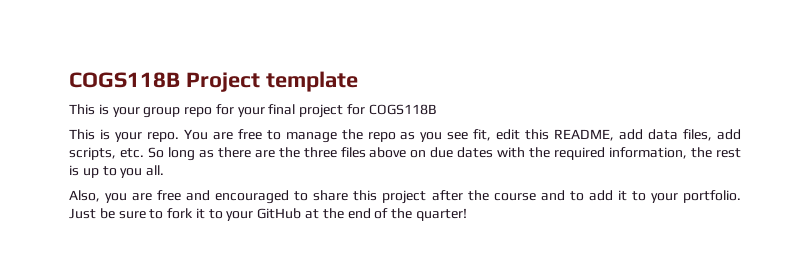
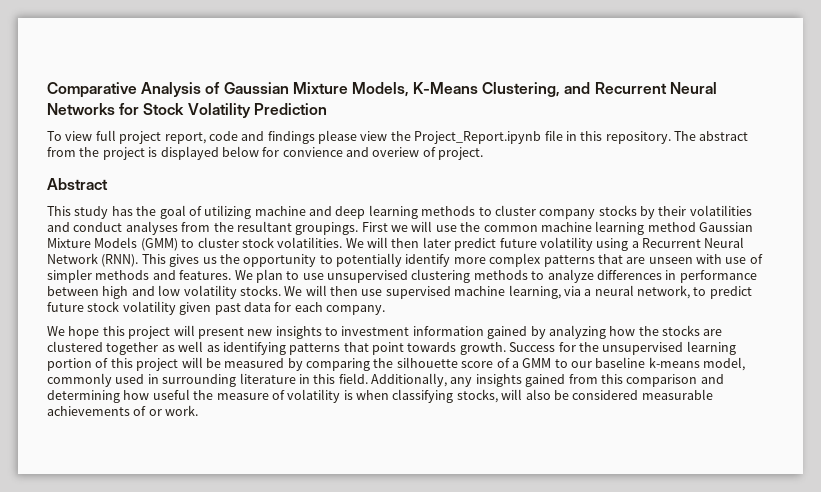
- COGS118B Project template
- This is your group repo for your final project for COGS118B
- This is your repo. You are free to manage the repo as you see fit, edit this README, add data files, add scripts, etc. So long as there are the three files above on due dates with the required information, the rest is up to you all.
- Also, you are free and encouraged to share this project after the course and to add it to your portfolio. Just be sure to fork it to your GitHub at the end of the quarter!
+ Comparative Analysis of Gaussian Mixture Models, K-Means Clustering, and Recurrent Neural Networks for Stock Volatility Prediction
+ To view full project report, code and findings please view the Project_Report.ipynb file in this repository. The abstract from the project is displayed below for convience and overiew of project.
+ Abstract
+ This study has the goal of utilizing machine and deep learning methods to cluster company stocks by their volatilities and conduct analyses from the resultant groupings. First we will use the common machine learning method Gaussian Mixture Models (GMM) to cluster stock volatilities. We will then later predict future volatility using a Recurrent Neural Network (RNN). This gives us the opportunity to potentially identify more complex patterns that are unseen with use of simpler methods and features. We plan to use unsupervised clustering methods to analyze differences in performance between high and low volatility stocks. We will then use supervised machine learning, via a neural network, to predict future stock volatility given past data for each company.
+ We hope this project will present new insights to investment information gained by analyzing how the stocks are clustered together as well as identifying patterns that point towards growth. Success for the unsupervised learning portion of this project will be measured by comparing the silhouette score of a GMM to our baseline k-means model, commonly used in surrounding literature in this field. Additionally, any insights gained from this comparison and determining how useful the measure of volatility is when classifying stocks, will also be considered measurable achievements of or work.

